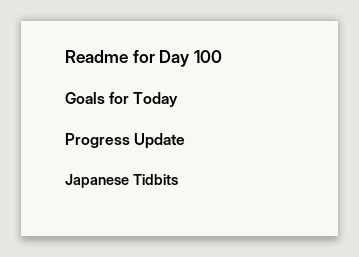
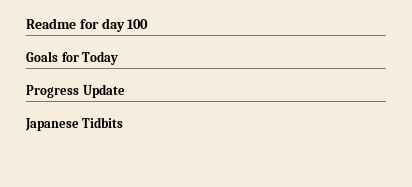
- Readme for Day 100
+ Readme for day 100

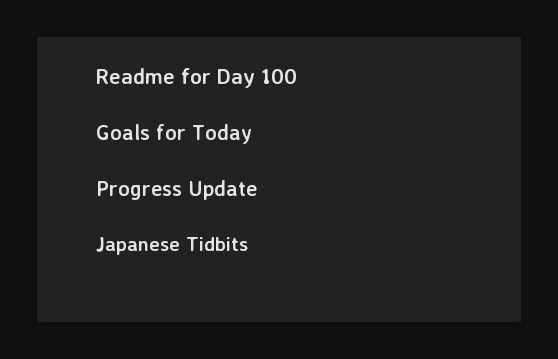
- Readme for day 100
+ Readme for Day 100

